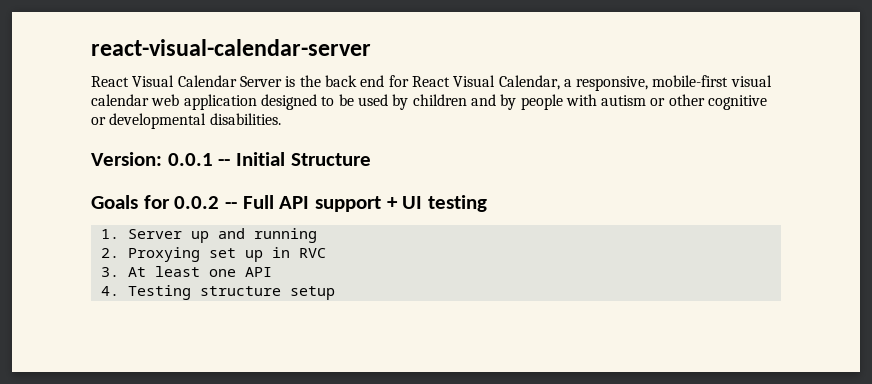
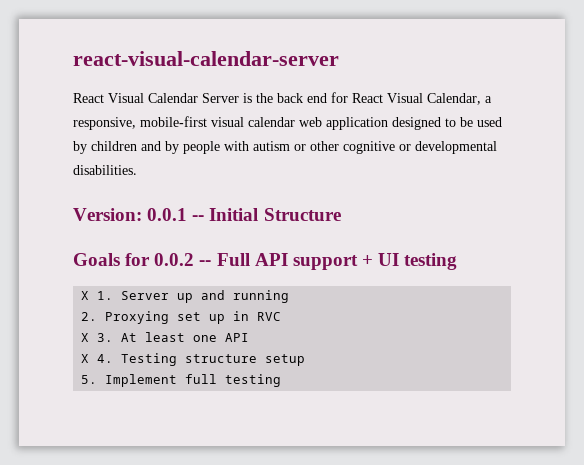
- 1. Server up and running
+ X 1. Server up and running
- 3. At least one API
+ X 3. At least one API
- 4. Testing structure setup
+ X 4. Testing structure setup
+ 5. Implement full testing

